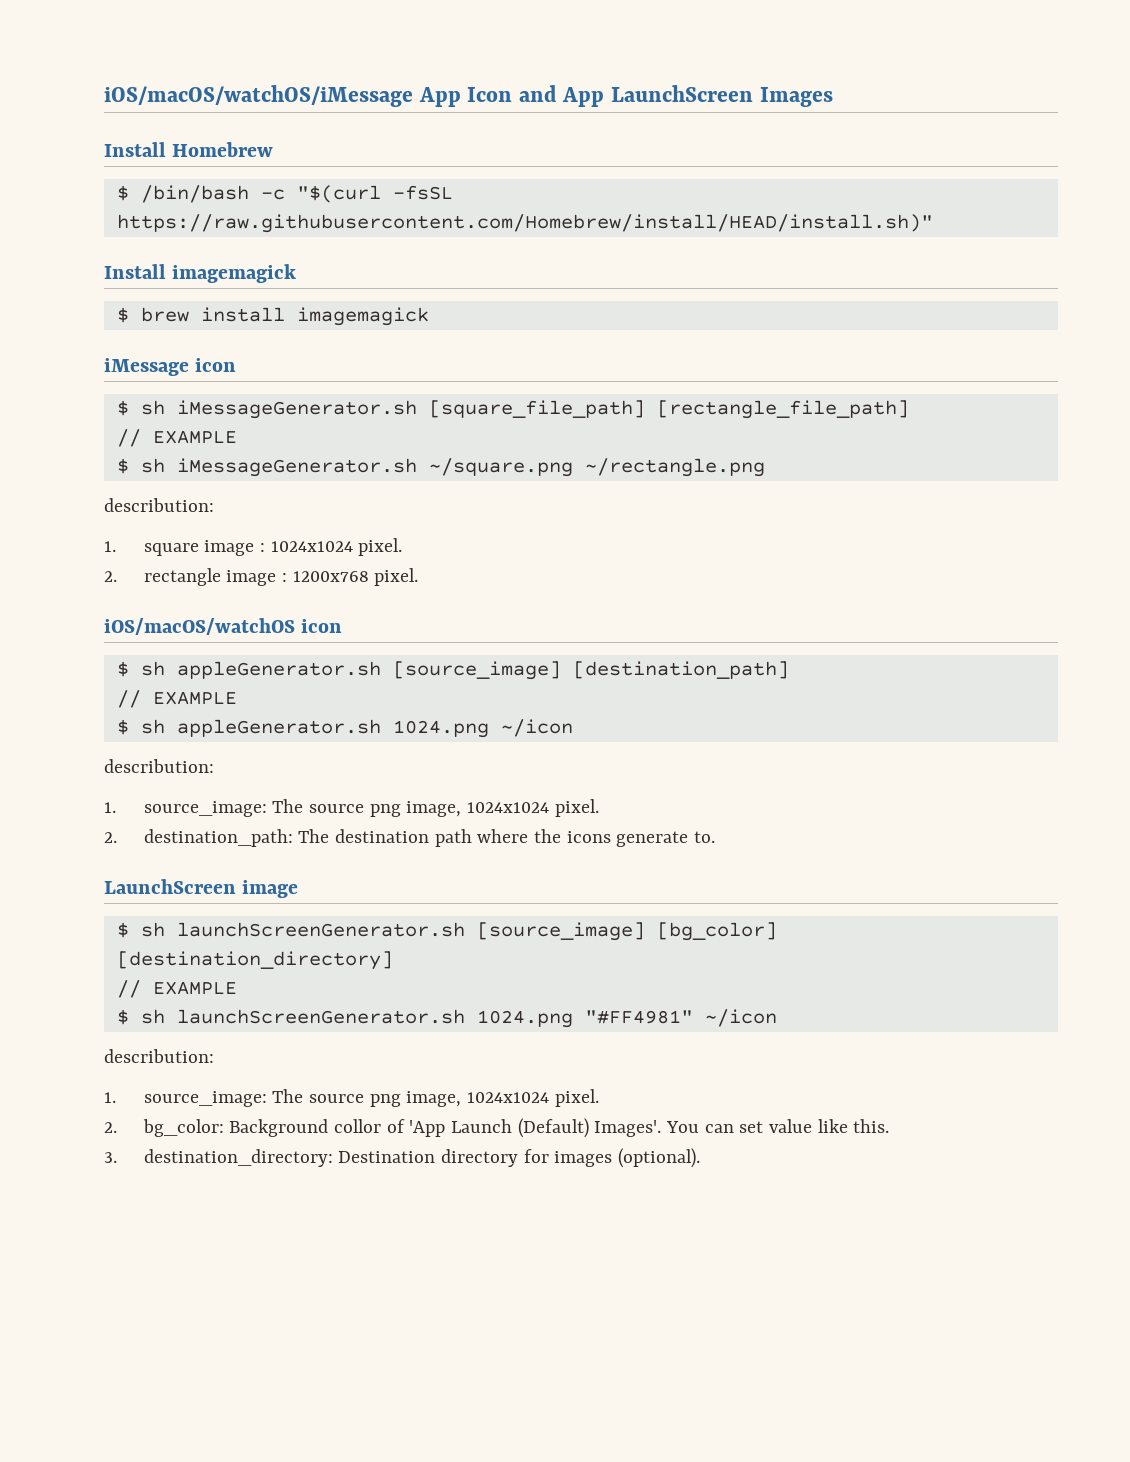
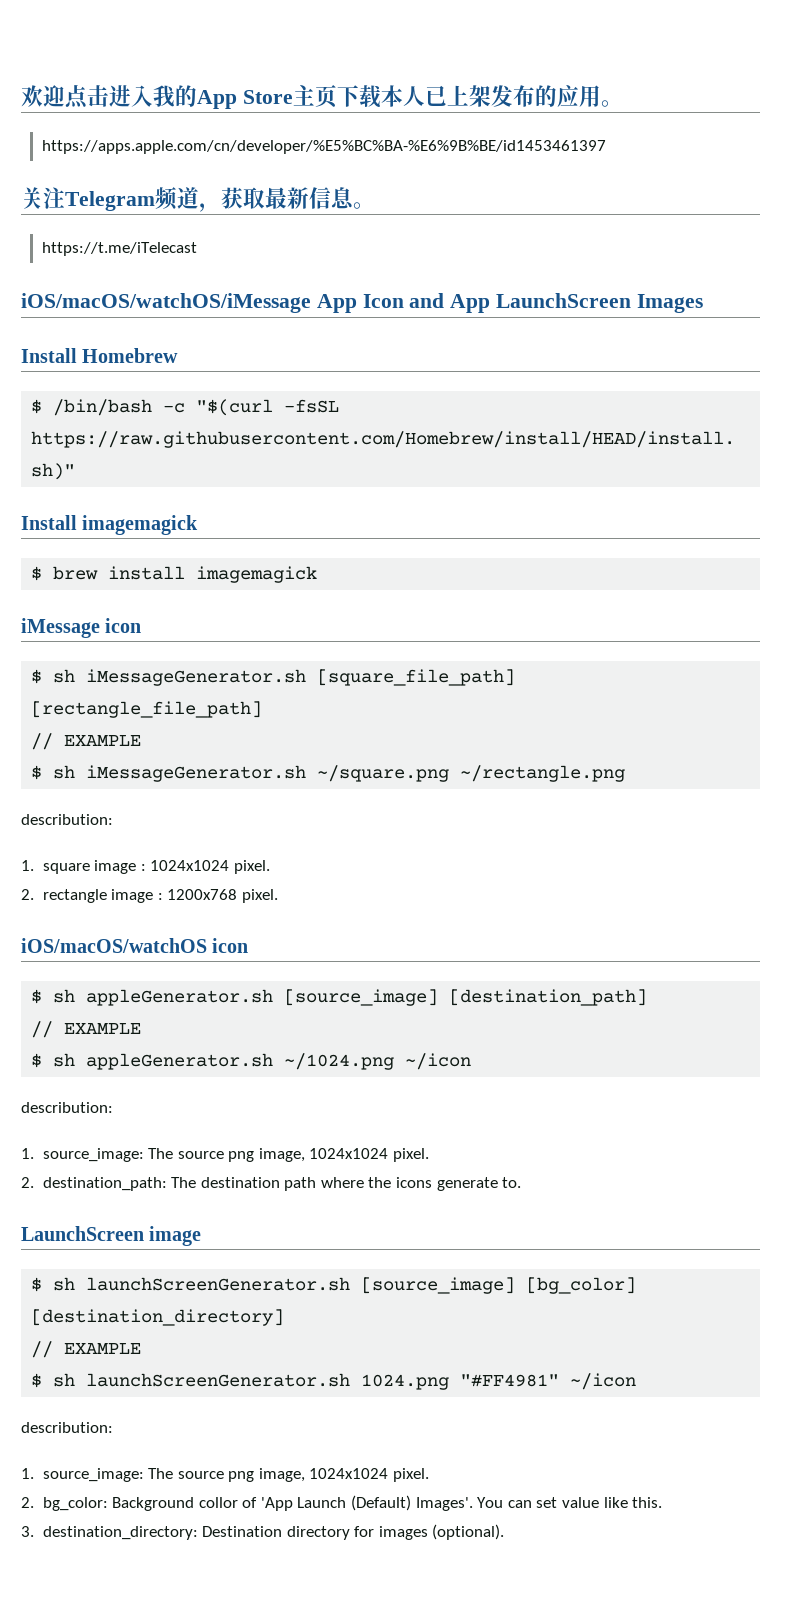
+ 欢迎点击进入我的App Store主页下载本人已上架发布的应用。
+ https://apps.apple.com/cn/developer/%E5%BC%BA-%E6%9B%BE/id1453461397
+ 关注Telegram频道，获取最新信息。
+ https://t.me/iTelecast
- $ sh appleGenerator.sh 1024.png ~/icon
+ $ sh appleGenerator.sh ~/1024.png ~/icon

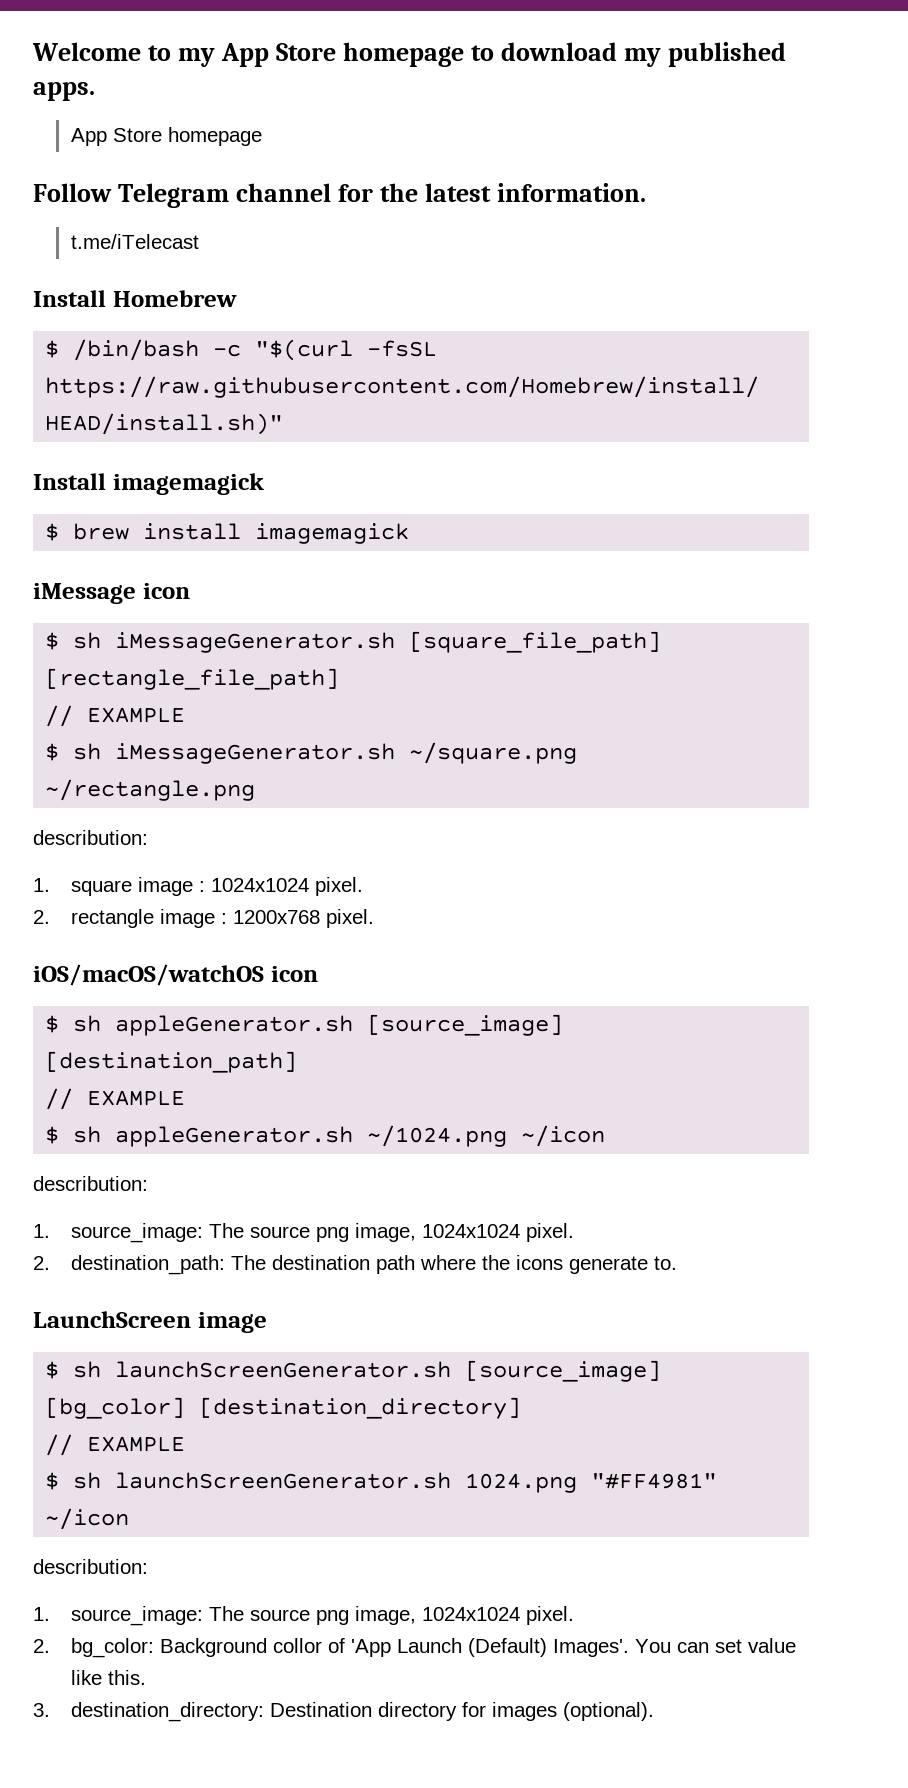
- 欢迎点击进入我的App Store主页下载本人已上架发布的应用。
- https://apps.apple.com/cn/developer/%E5%BC%BA-%E6%9B%BE/id1453461397
- 关注Telegram频道，获取最新信息。
- https://t.me/iTelecast
- iOS/macOS/watchOS/iMessage App Icon and App LaunchScreen Images
+ Welcome to my App Store homepage to download my published apps.
+ App Store homepage
+ Follow Telegram channel for the latest information.
+ t.me/iTelecast

